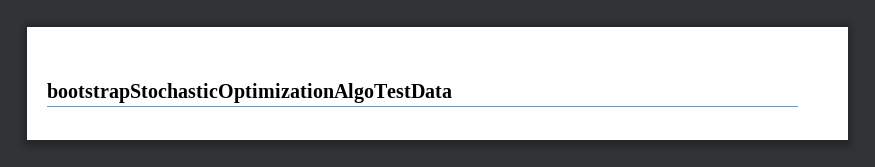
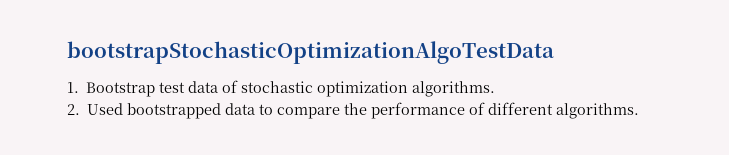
+ 1. Bootstrap test data of stochastic optimization algorithms.
+ 2. Used bootstrapped data to compare the performance of different algorithms.

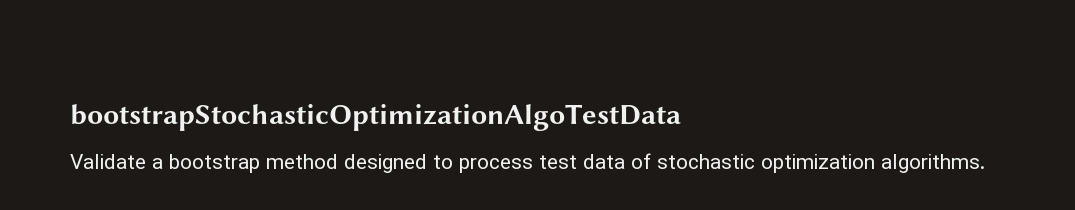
- 1. Bootstrap test data of stochastic optimization algorithms.
+ Validate a bootstrap method designed to process test data of stochastic optimization algorithms.
- 2. Used bootstrapped data to compare the performance of different algorithms.

